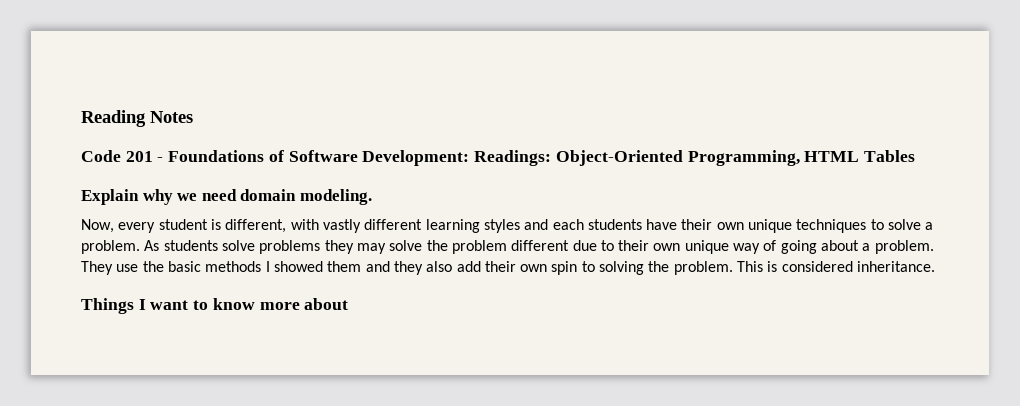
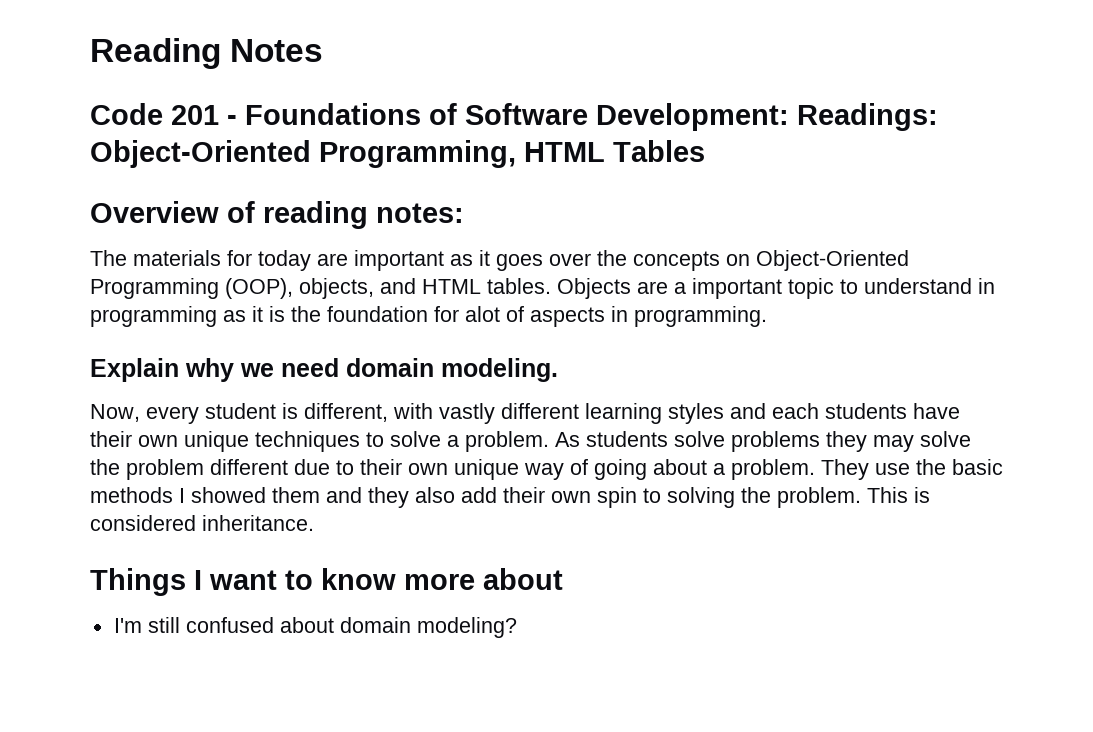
+ Overview of reading notes:
+ The materials for today are important as it goes over the concepts on Object-Oriented Programming (OOP), objects, and HTML tables. Objects are a important topic to understand in programming as it is the foundation for alot of aspects in programming.
+ I'm still confused about domain modeling?

